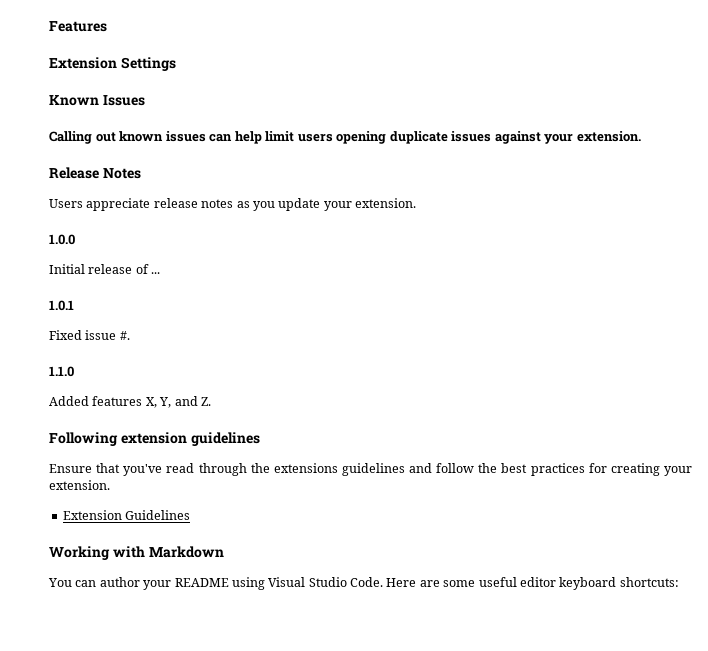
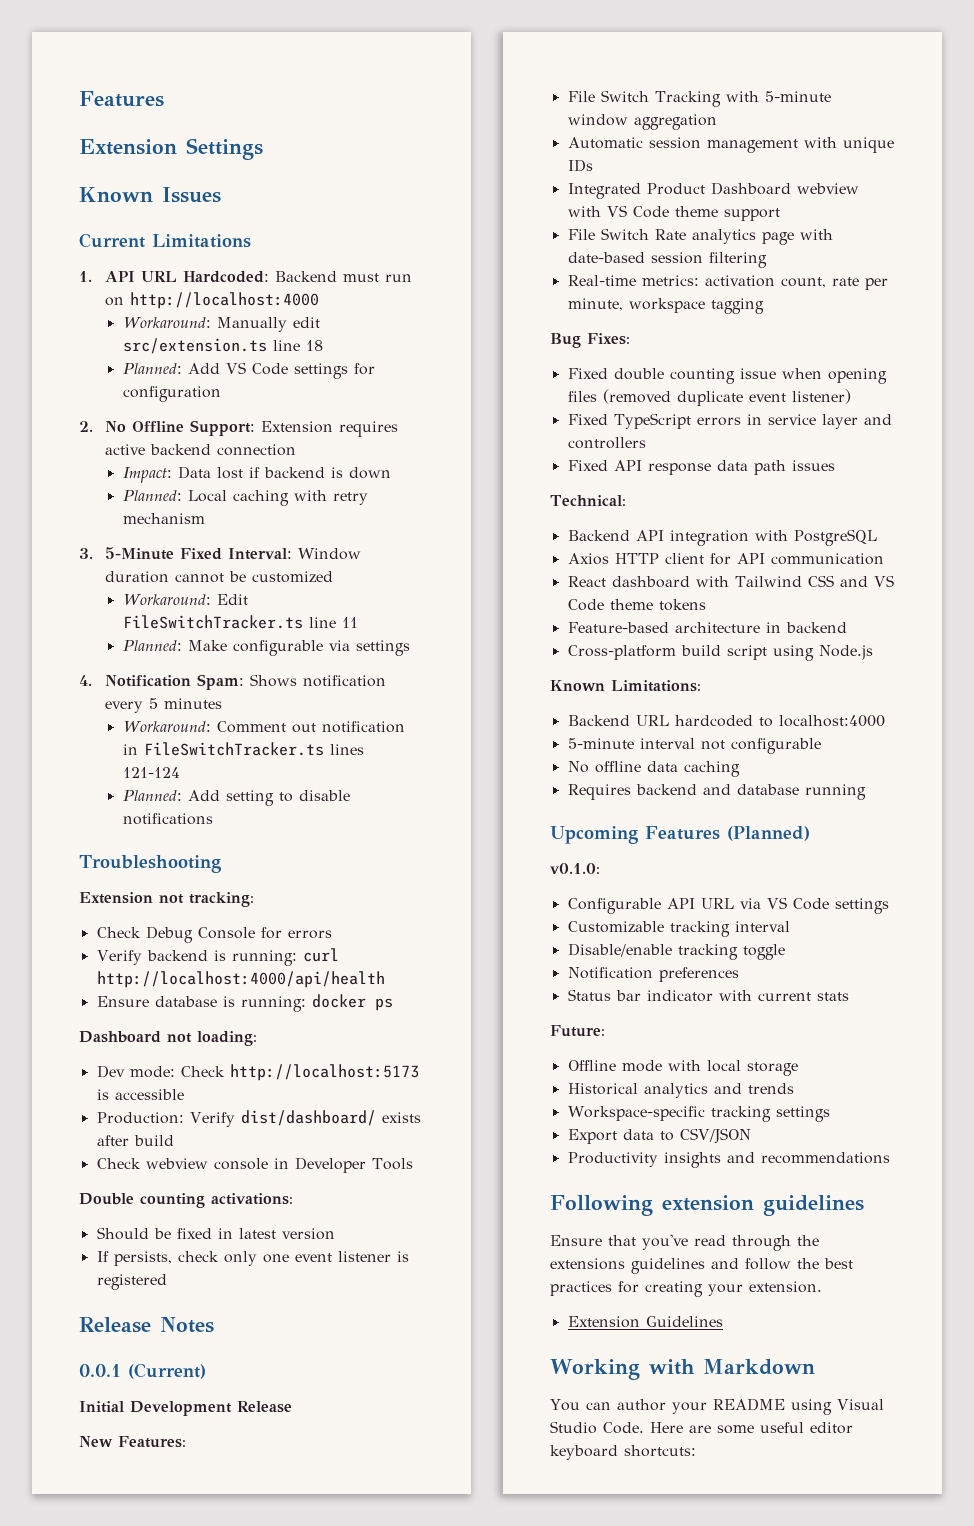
- Calling out known issues can help limit users opening duplicate issues against your extension.
+ Current Limitations
+ 1. API URL Hardcoded: Backend must run on http://localhost:4000
+ Workaround: Manually edit src/extension.ts line 18
+ Planned: Add VS Code settings for configuration
+ 2. No Offline Support: Extension requires active backend connection
+ Impact: Data lost if backend is down
+ Planned: Local caching with retry mechanism
+ 3. 5-Minute Fixed Interval: Window duration cannot be customized
+ Workaround: Edit FileSwitchTracker.ts line 11
+ Planned: Make configurable via settings
+ 4. Notification Spam: Shows notification every 5 minutes
+ Workaround: Comment out notification in FileSwitchTracker.ts lines 121-124
+ Planned: Add setting to disable notifications
+ Troubleshooting
+ Extension not tracking:
+ Check Debug Console for errors
+ Verify backend is running: curl http://localhost:4000/api/health
+ Ensure database is running: docker ps
+ Dashboard not loading:
+ Dev mode: Check http://localhost:5173 is accessible
+ Production: Verify dist/dashboard/ exists after build
+ Check webview console in Developer Tools
+ Double counting activations:
+ Should be fixed in latest version
+ If persists, check only one event listener is registered
  Release Notes
- Users appreciate release notes as you update your extension.
- 1.0.0
- Initial release of ...
- 1.0.1
- Fixed issue #.
- 1.1.0
- Added features X, Y, and Z.
+ 0.0.1 (Current)
+ Initial Development Release
+ New Features:
+ File Switch Tracking with 5-minute window aggregation
+ Automatic session management with unique IDs
+ Integrated Product Dashboard webview with VS Code theme support
+ File Switch Rate analytics page with date-based session filtering
+ Real-time metrics: activation count, rate per minute, workspace tagging
+ Bug Fixes:
+ Fixed double counting issue when opening files (removed duplicate event listener)
+ Fixed TypeScript errors in service layer and controllers
+ Fixed API response data path issues
+ Technical:
+ Backend API integration with PostgreSQL
+ Axios HTTP client for API communication
+ React dashboard with Tailwind CSS and VS Code theme tokens
+ Feature-based architecture in backend
+ Cross-platform build script using Node.js
+ Known Limitations:
+ Backend URL hardcoded to localhost:4000
+ 5-minute interval not configurable
+ No offline data caching
+ Requires backend and database running
+ Upcoming Features (Planned)
+ v0.1.0:
+ Configurable API URL via VS Code settings
+ Customizable tracking interval
+ Disable/enable tracking toggle
+ Notification preferences
+ Status bar indicator with current stats
+ Future:
+ Offline mode with local storage
+ Historical analytics and trends
+ Workspace-specific tracking settings
+ Export data to CSV/JSON
+ Productivity insights and recommendations

